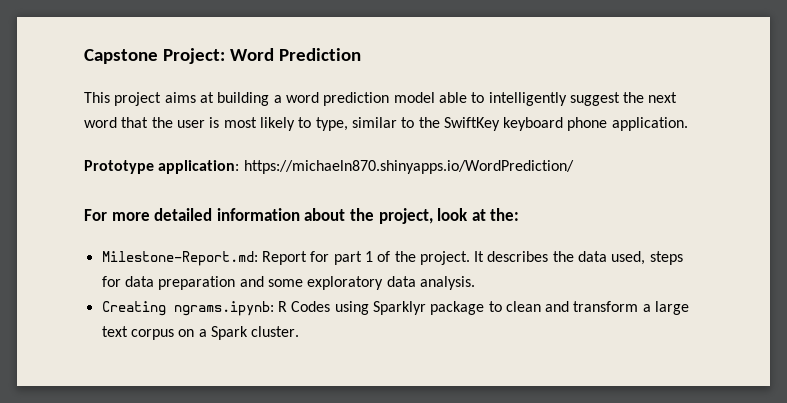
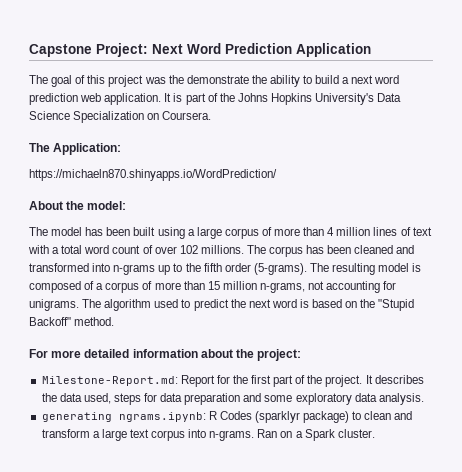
- Capstone Project: Word Prediction
- This project aims at building a word prediction model able to intelligently suggest the next word that the user is most likely to type, similar to the SwiftKey keyboard phone application.
- Prototype application: https://michaeln870.shinyapps.io/WordPrediction/
+ Capstone Project: Next Word Prediction Application
+ The goal of this project was the demonstrate the ability to build a next word prediction web application. It is part of the Johns Hopkins University's Data Science Specialization on Coursera.
+ The Application:
+ https://michaeln870.shinyapps.io/WordPrediction/
+ About the model:
+ The model has been built using a large corpus of more than 4 million lines of text with a total word count of over 102 millions. The corpus has been cleaned and transformed into n-grams up to the fifth order (5-grams). The resulting model is composed of a corpus of more than 15 million n-grams, not accounting for unigrams. The algorithm used to predict the next word is based on the "Stupid Backoff" method.
- For more detailed information about the project, look at the:
+ For more detailed information about the project:
- Milestone-Report.md: Report for part 1 of the project.
+ Milestone-Report.md: Report for the first part of the project.
- Creating ngrams.ipynb: R Codes using Sparklyr package to clean and transform a large text corpus on a Spark cluster.
+ generating ngrams.ipynb: R Codes (sparklyr package) to clean and transform a large text corpus into n-grams. Ran on a Spark cluster.

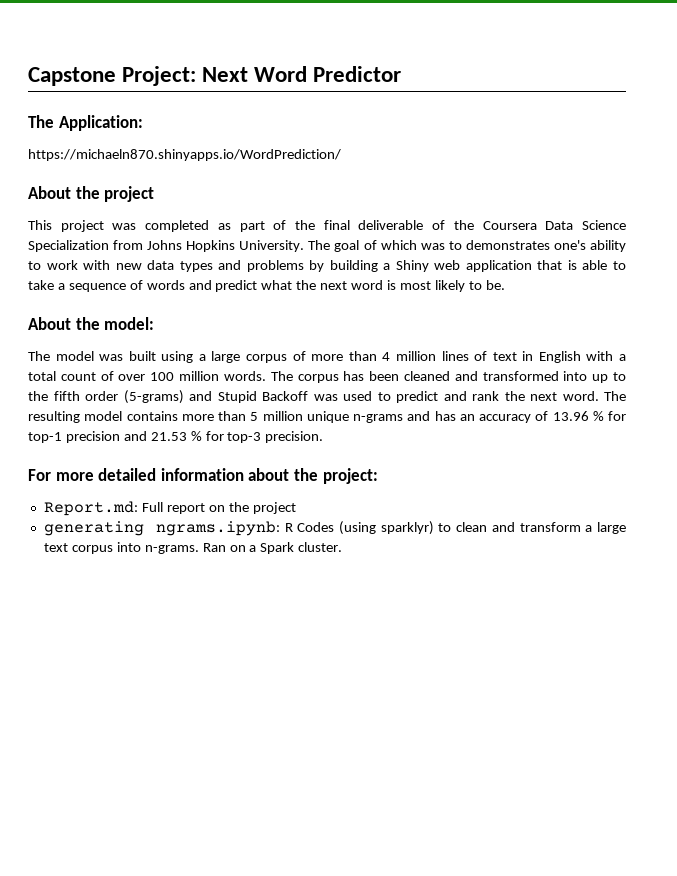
- Capstone Project: Next Word Prediction Application
- The goal of this project was the demonstrate the ability to build a next word prediction web application. It is part of the Johns Hopkins University's Data Science Specialization on Coursera.
+ Capstone Project: Next Word Predictor
  The Application:
  https://michaeln870.shinyapps.io/WordPrediction/
+ About the project
+ This project was completed as part of the final deliverable of the Coursera Data Science Specialization from Johns Hopkins University. The goal of which was to demonstrates one's ability to work with new data types and problems by building a Shiny web application that is able to take a sequence of words and predict what the next word is most likely to be.
- The model has been built using a large corpus of more than 4 million lines of text with a total word count of over 102 millions.
+ The model was built using a large corpus of more than 4 million lines of text in English with a total count of over 100 million words.
- The corpus has been cleaned and transformed into n-grams up to the fifth order (5-grams). The resulting model is composed of a corpus of more than 15 million n-grams, not accounting for unigrams. The algorithm used to predict the next word is based on the "Stupid Backoff" method.
+ The corpus has been cleaned and transformed into up to the fifth order (5-grams) and Stupid Backoff was used to predict and rank the next word. The resulting model contains more than 5 million unique n-grams and has an accuracy of 13.96 % for top-1 precision and 21.53 % for top-3 precision.
- Milestone-Report.md: Report for the first part of the project. It describes the data used, steps for data preparation and some exploratory data analysis.
+ Report.md: Full report on the project
- generating ngrams.ipynb: R Codes (sparklyr package) to clean and transform a large text corpus into n-grams.
+ generating ngrams.ipynb: R Codes (using sparklyr) to clean and transform a large text corpus into n-grams.

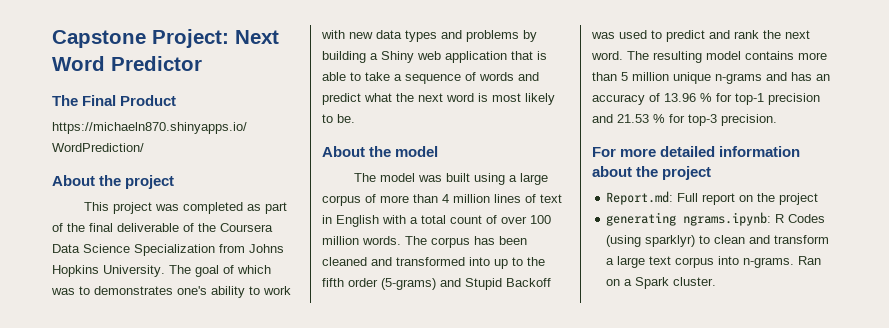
- The Application:
+ The Final Product
- About the model:
+ About the model
- For more detailed information about the project:
+ For more detailed information about the project

